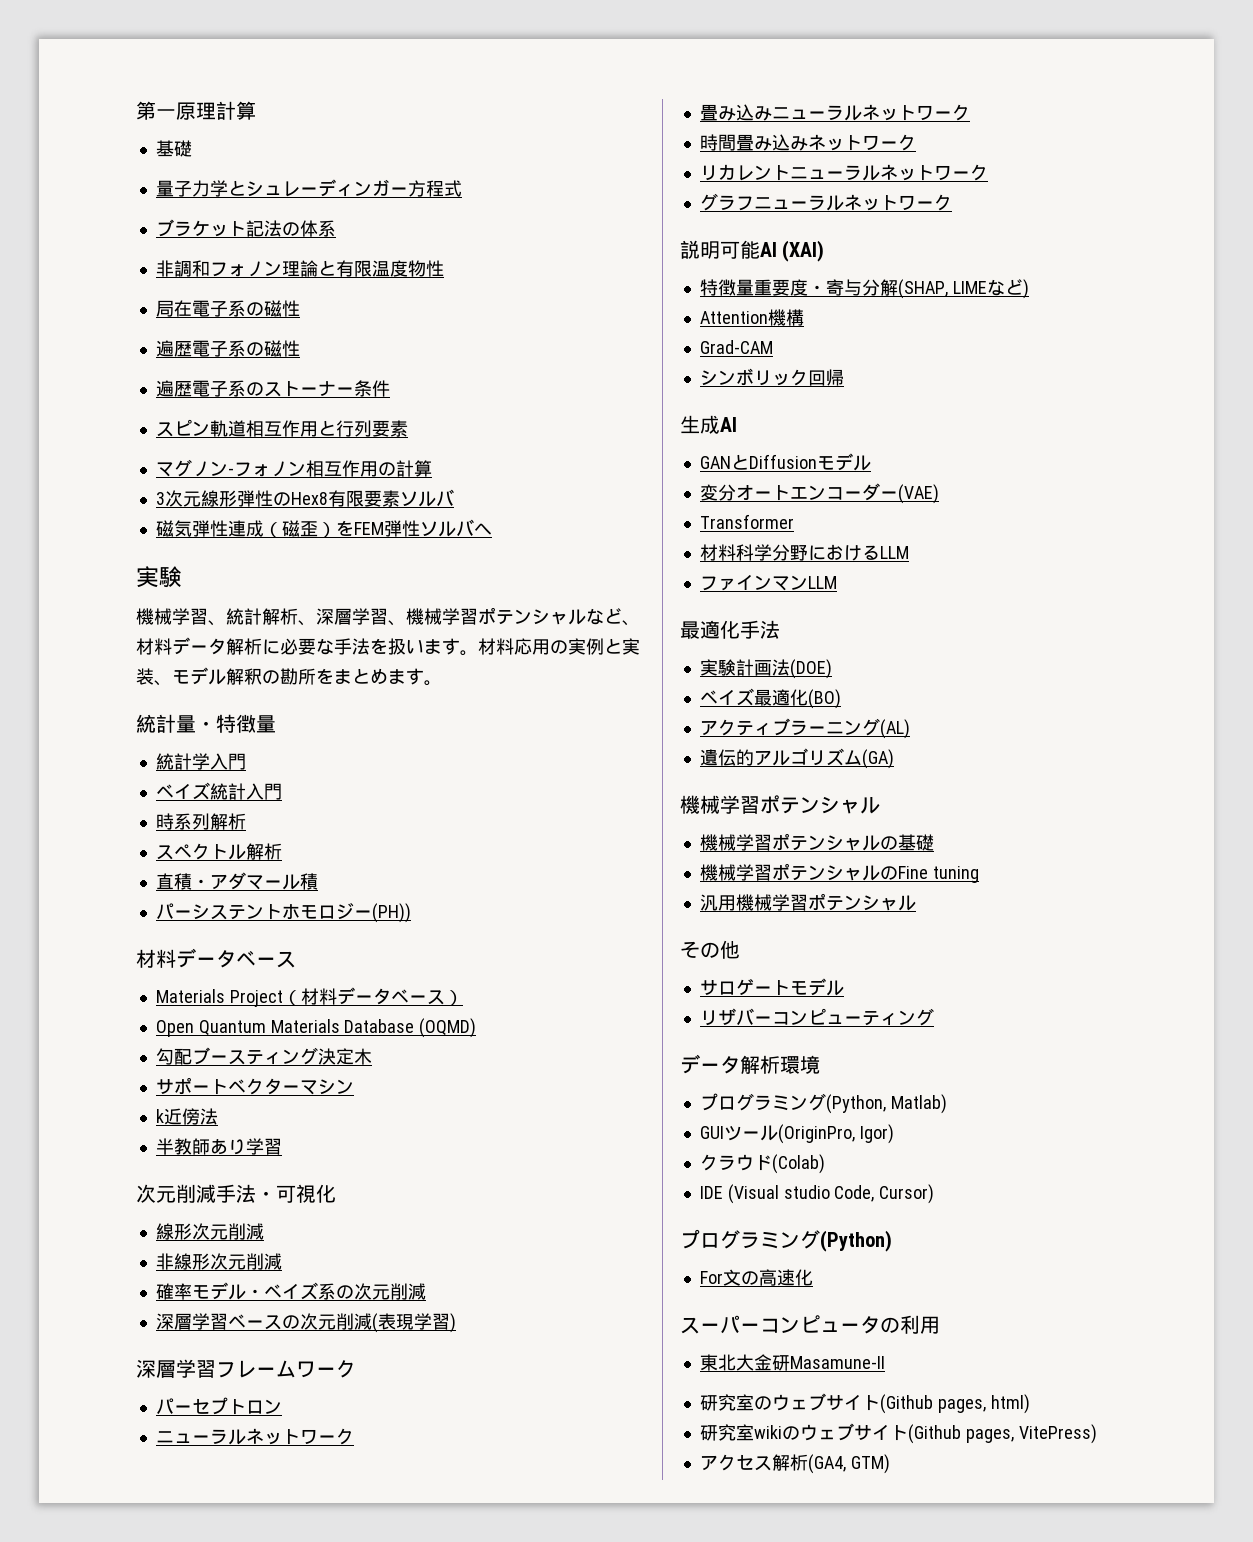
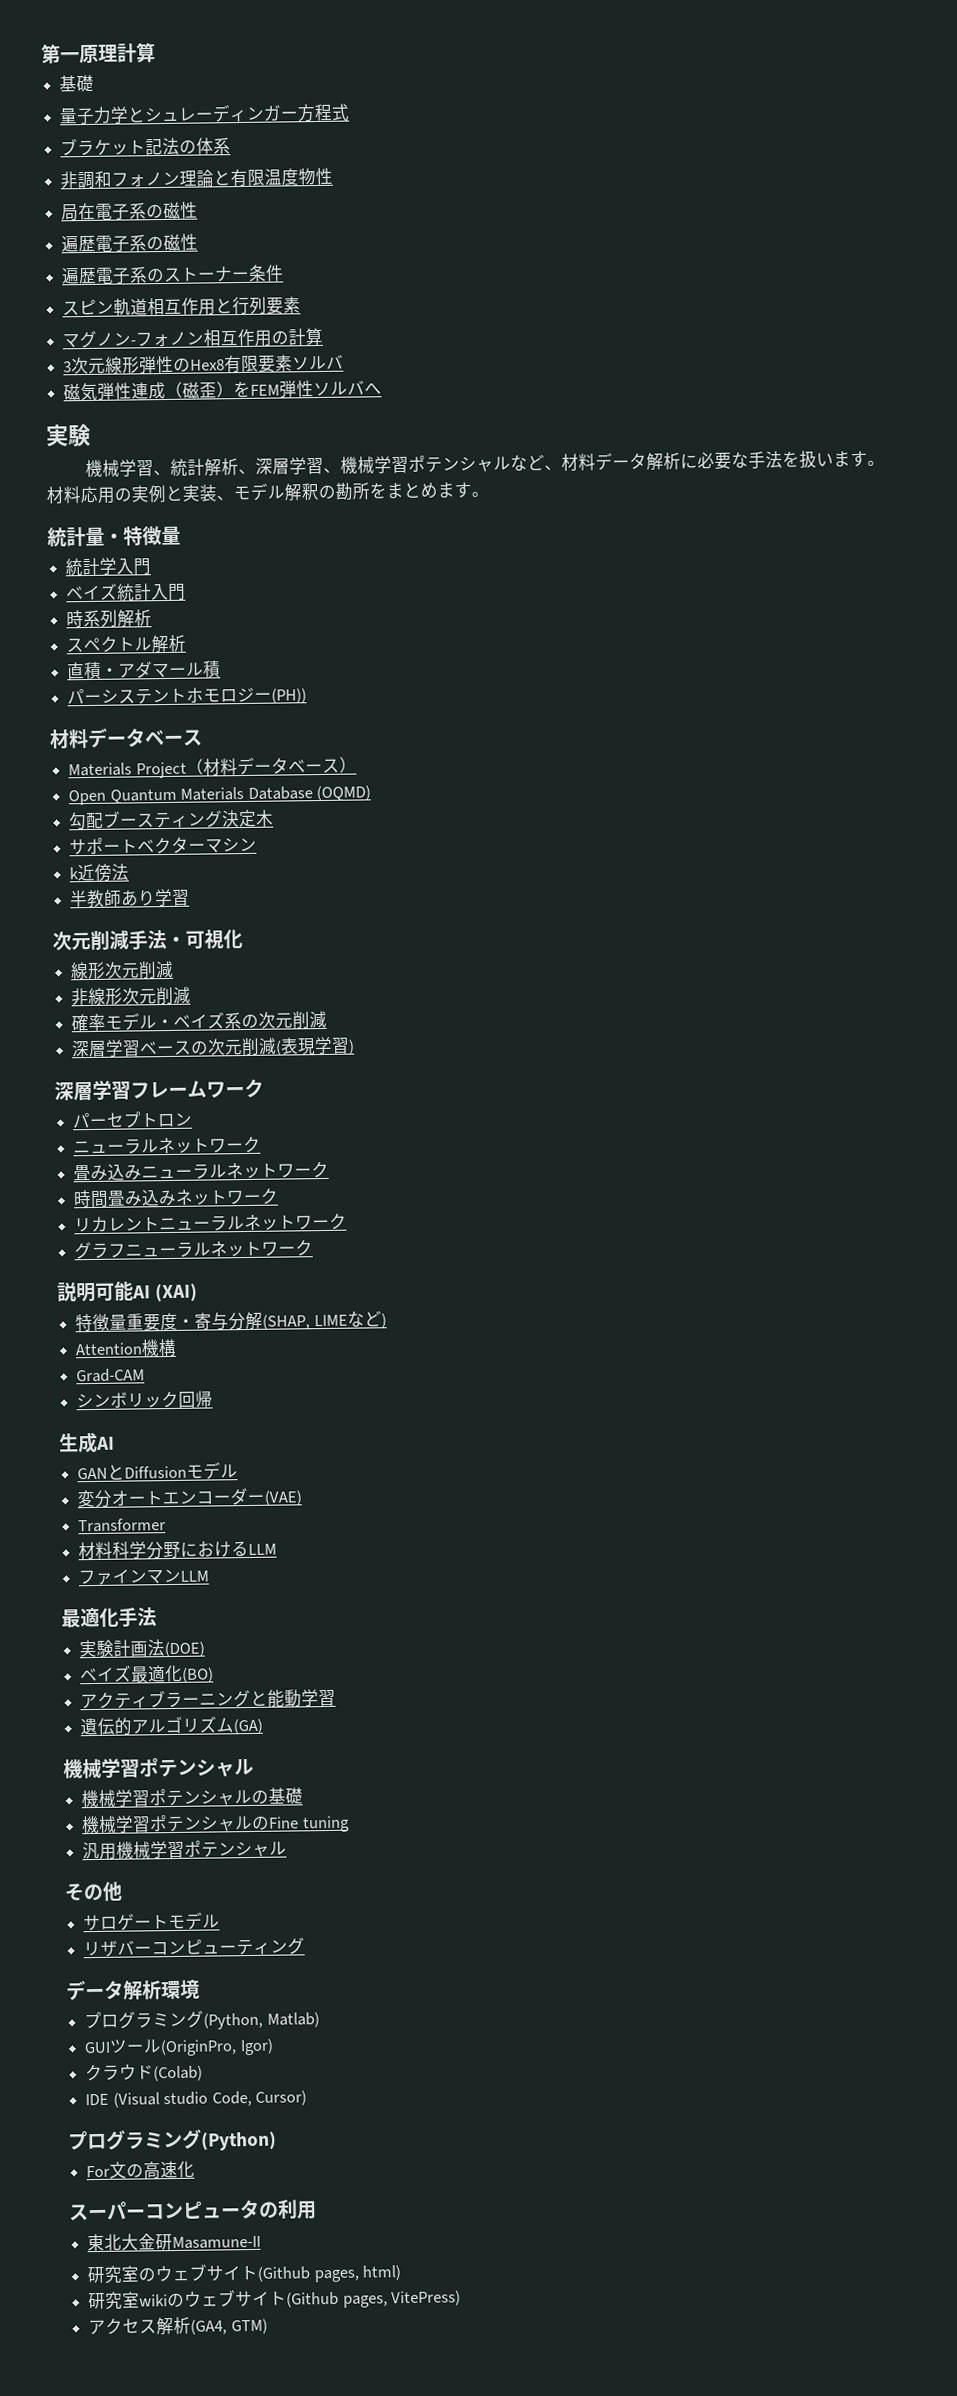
- アクティブラーニング(AL)
+ アクティブラーニングと能動学習

